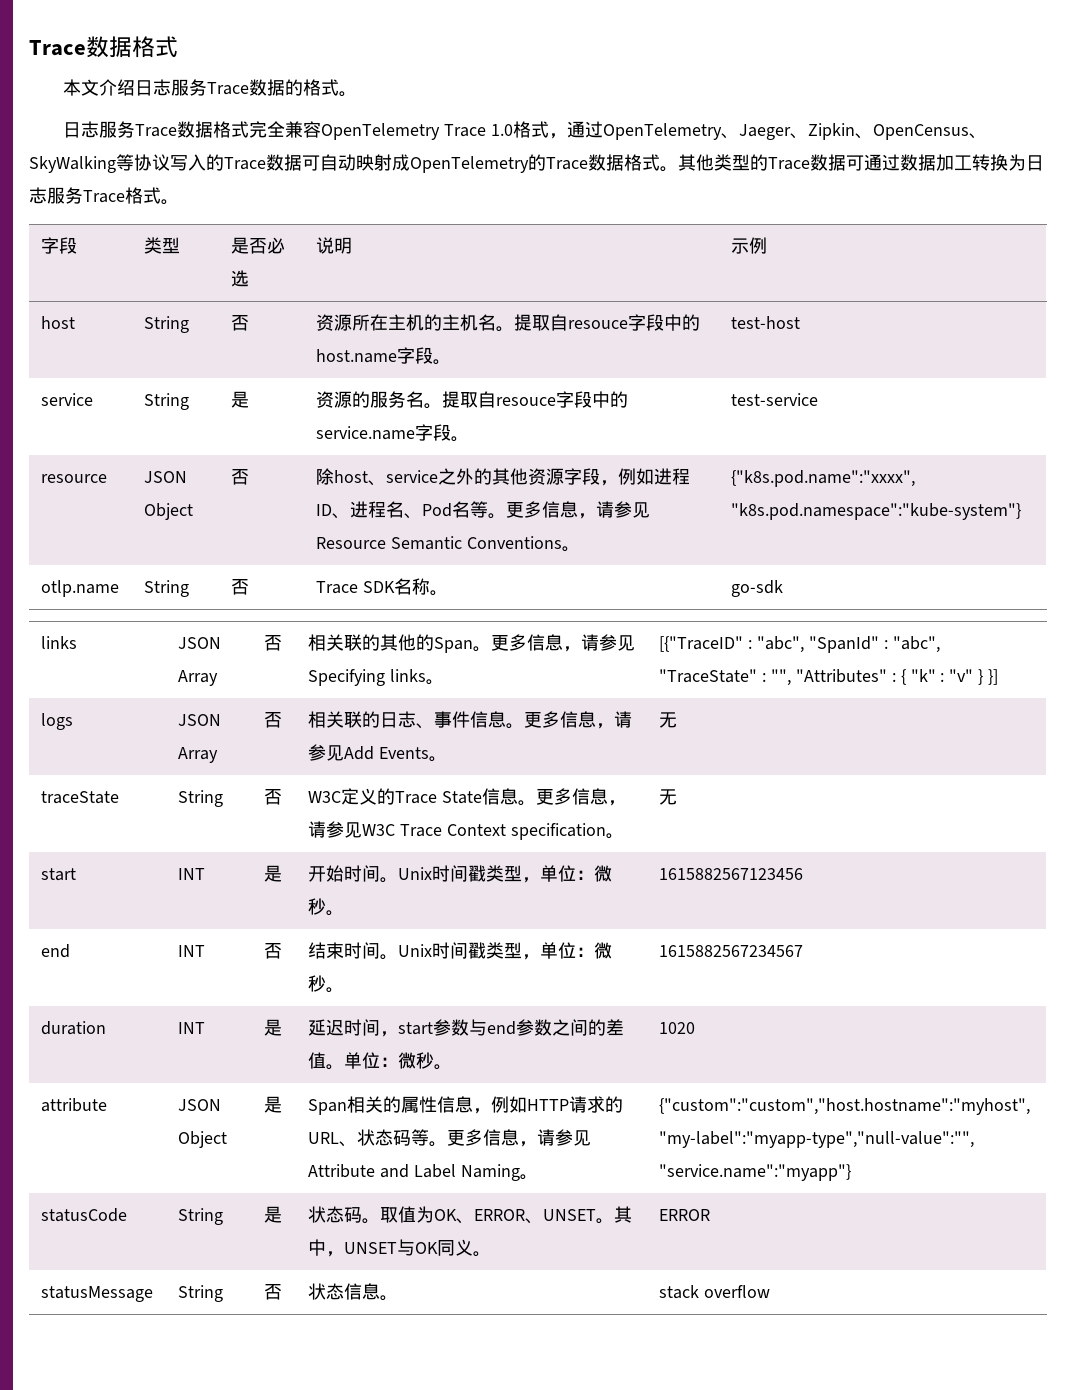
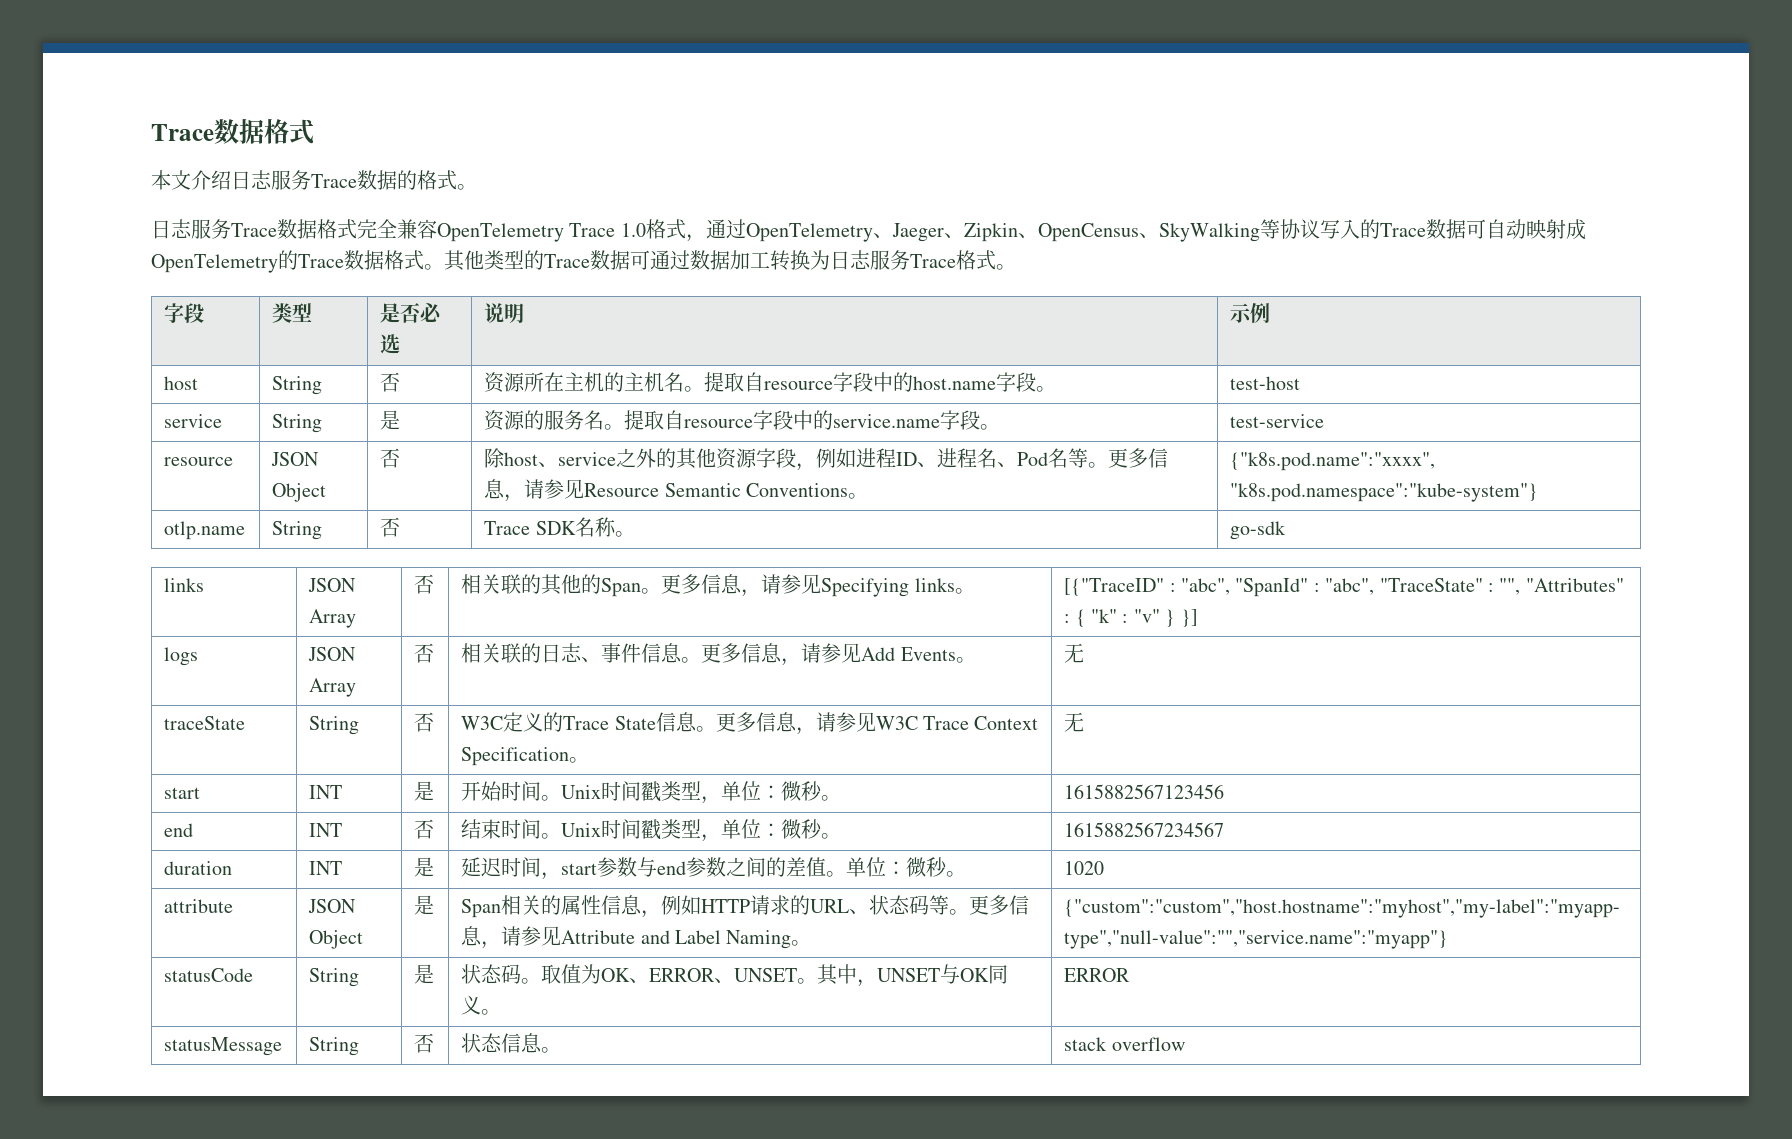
- host | String | 否 | 资源所在主机的主机名。提取自resouce字段中的host.name字段。 | test-host
+ host | String | 否 | 资源所在主机的主机名。提取自resource字段中的host.name字段。 | test-host
- service | String | 是 | 资源的服务名。提取自resouce字段中的service.name字段。 | test-service
+ service | String | 是 | 资源的服务名。提取自resource字段中的service.name字段。 | test-service
- traceState | String | 否 | W3C定义的Trace State信息。更多信息，请参见W3C Trace Context specification。 | 无
+ traceState | String | 否 | W3C定义的Trace State信息。更多信息，请参见W3C Trace Context Specification。 | 无

